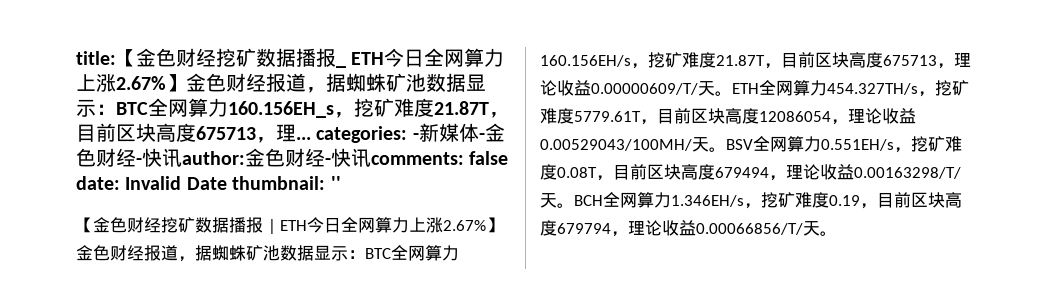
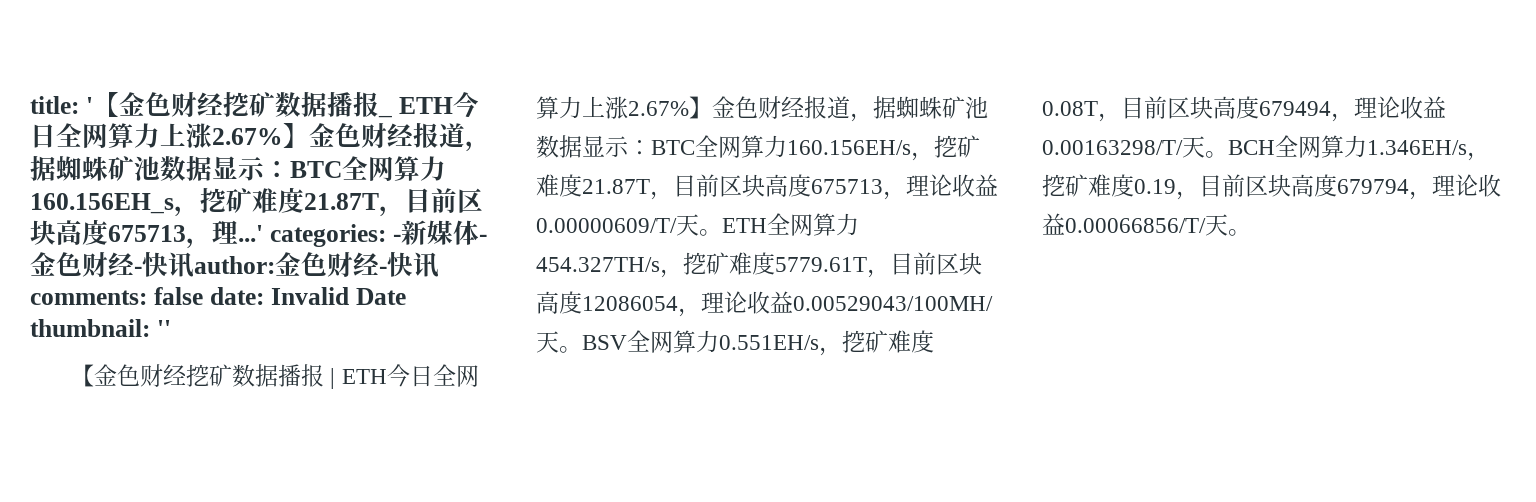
- title:【金色财经挖矿数据播报_ ETH今日全网算力上涨2.67%】金色财经报道，据蜘蛛矿池数据显示：BTC全网算力160.156EH_s，挖矿难度21.87T，目前区块高度675713，理... categories: -新媒体-金色财经-快讯author:金色财经-快讯comments: false date: Invalid Date thumbnail: ''
+ title: '【金色财经挖矿数据播报_ ETH今日全网算力上涨2.67%】金色财经报道，据蜘蛛矿池数据显示：BTC全网算力160.156EH_s，挖矿难度21.87T，目前区块高度675713，理...' categories: -新媒体-金色财经-快讯author:金色财经-快讯comments: false date: Invalid Date thumbnail: ''

